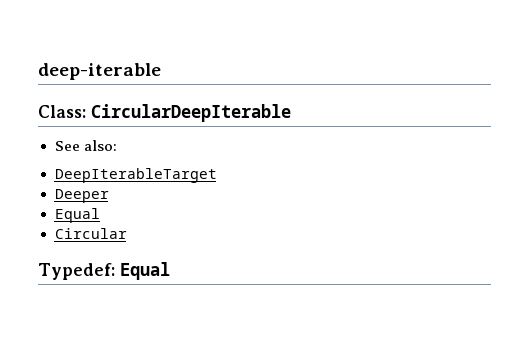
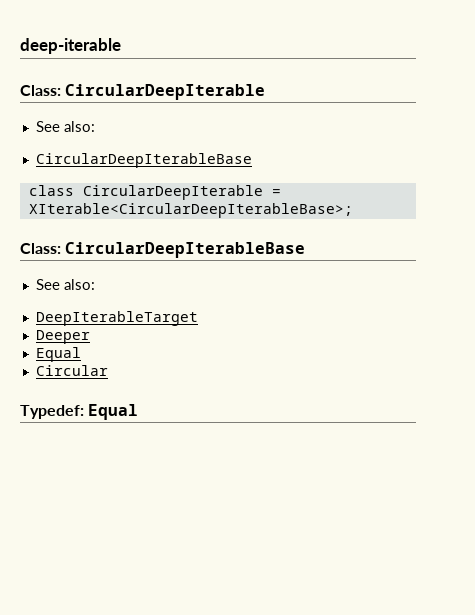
  Class: CircularDeepIterable
+ See also:
+ CircularDeepIterableBase
+ class CircularDeepIterable = XIterable<CircularDeepIterableBase>;
+ Class: CircularDeepIterableBase

